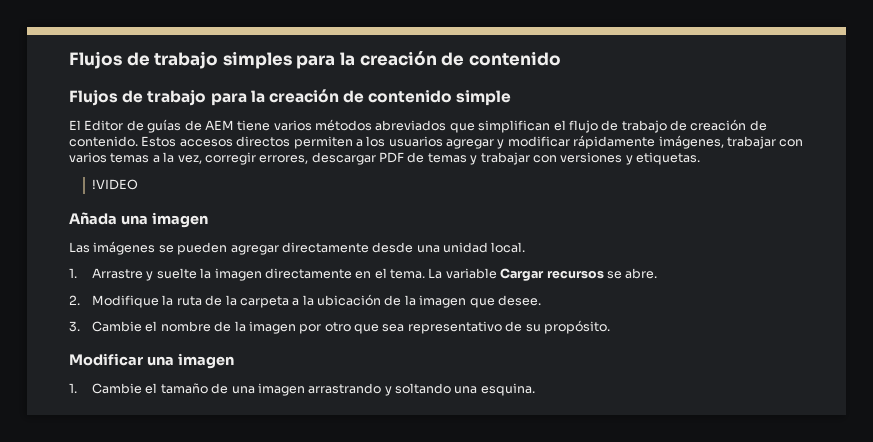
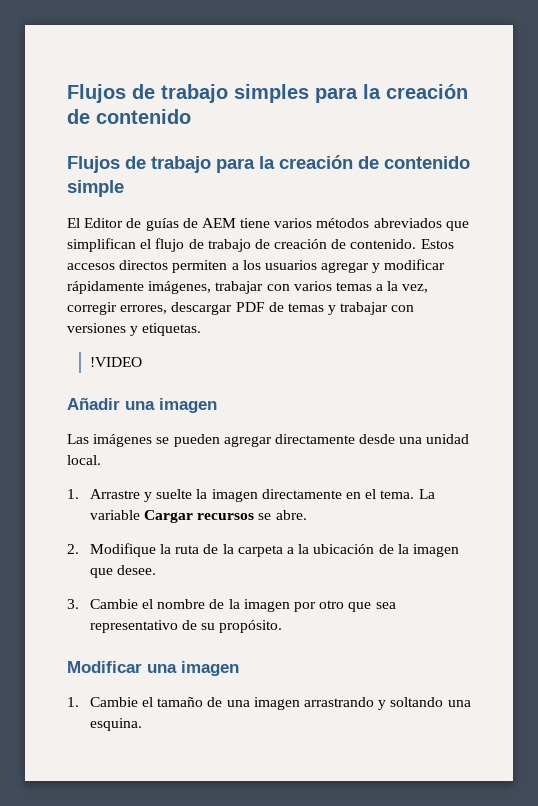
- Añada una imagen
+ Añadir una imagen

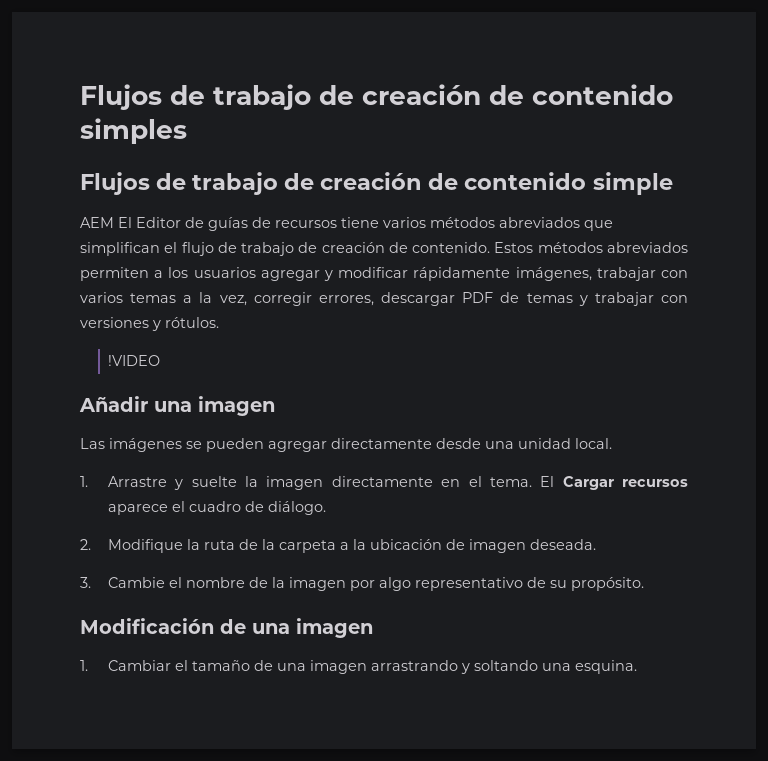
- Flujos de trabajo simples para la creación de contenido
- Flujos de trabajo para la creación de contenido simple
+ Flujos de trabajo de creación de contenido simples
+ Flujos de trabajo de creación de contenido simple
- El Editor de guías de AEM tiene varios métodos abreviados que simplifican el flujo de trabajo de creación de contenido.
+ AEM El Editor de guías de recursos tiene varios métodos abreviados que simplifican el flujo de trabajo de creación de contenido.
- Estos accesos directos permiten a los usuarios agregar y modificar rápidamente imágenes, trabajar con varios temas a la vez, corregir errores, descargar PDF de temas y trabajar con versiones y etiquetas.
+ Estos métodos abreviados permiten a los usuarios agregar y modificar rápidamente imágenes, trabajar con varios temas a la vez, corregir errores, descargar PDF de temas y trabajar con versiones y rótulos.
- La variable Cargar recursos se abre.
+ El Cargar recursos aparece el cuadro de diálogo.
- 2. Modifique la ruta de la carpeta a la ubicación de la imagen que desee.
+ 2. Modifique la ruta de la carpeta a la ubicación de imagen deseada.
- 3. Cambie el nombre de la imagen por otro que sea representativo de su propósito.
+ 3. Cambie el nombre de la imagen por algo representativo de su propósito.
- Modificar una imagen
+ Modificación de una imagen
- 1. Cambie el tamaño de una imagen arrastrando y soltando una esquina.
+ 1. Cambiar el tamaño de una imagen arrastrando y soltando una esquina.

